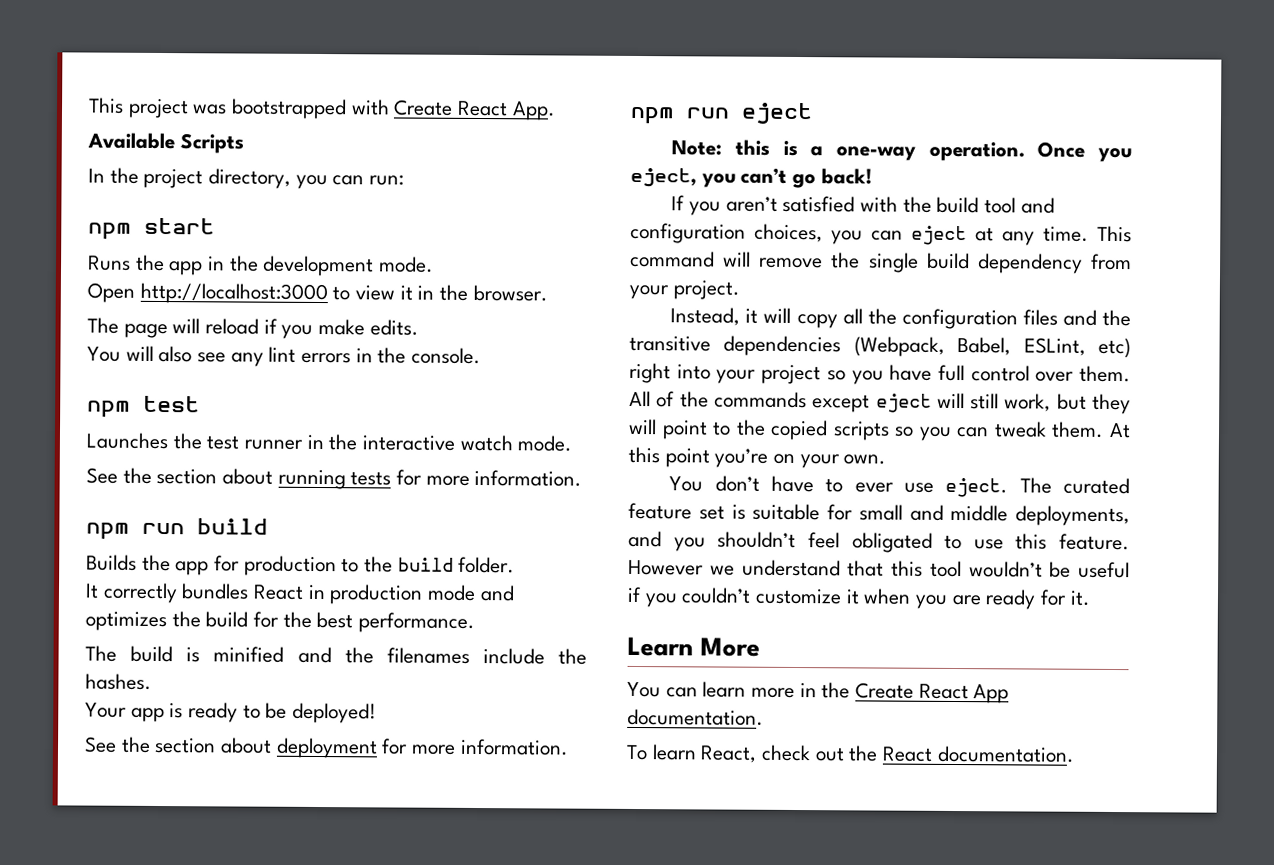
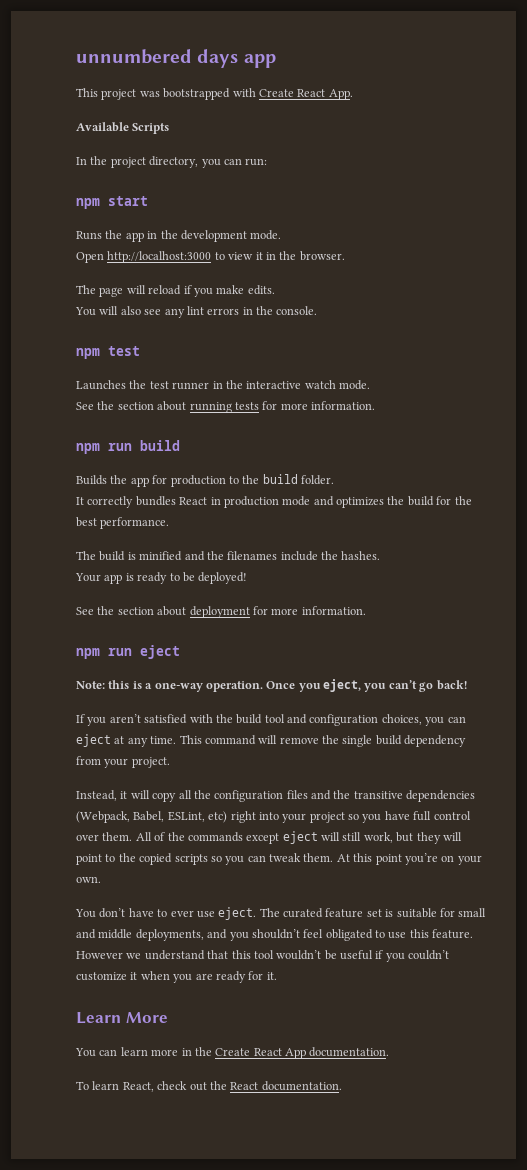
+ unnumbered days app

